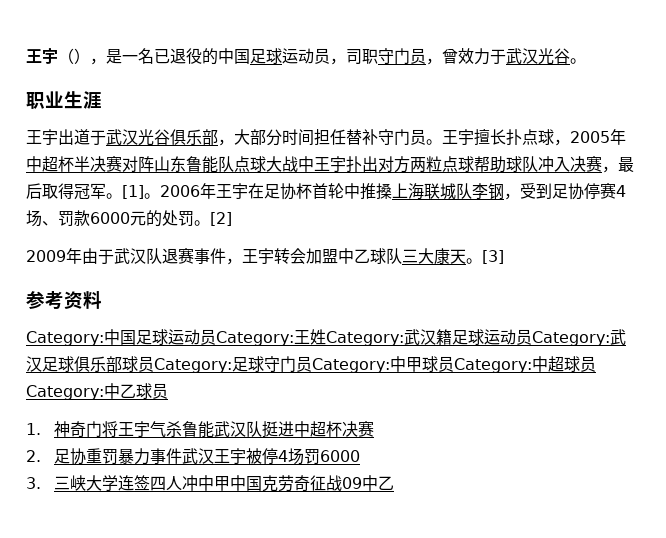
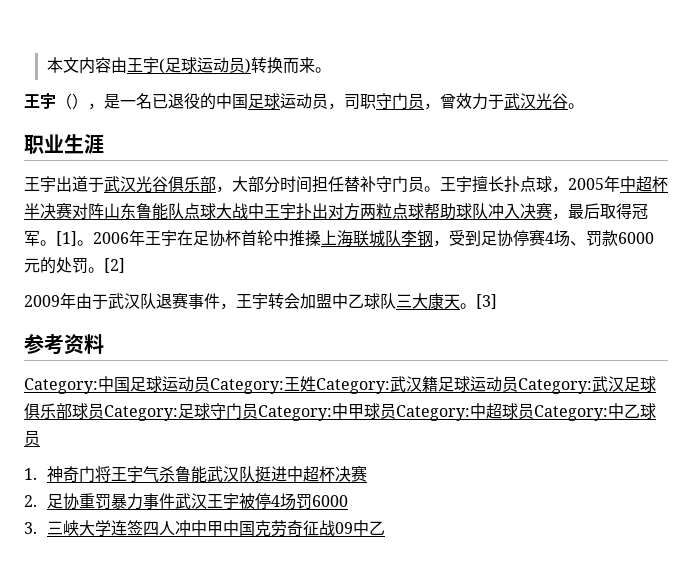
+ 本文内容由王宇(足球运动员)转换而来。

